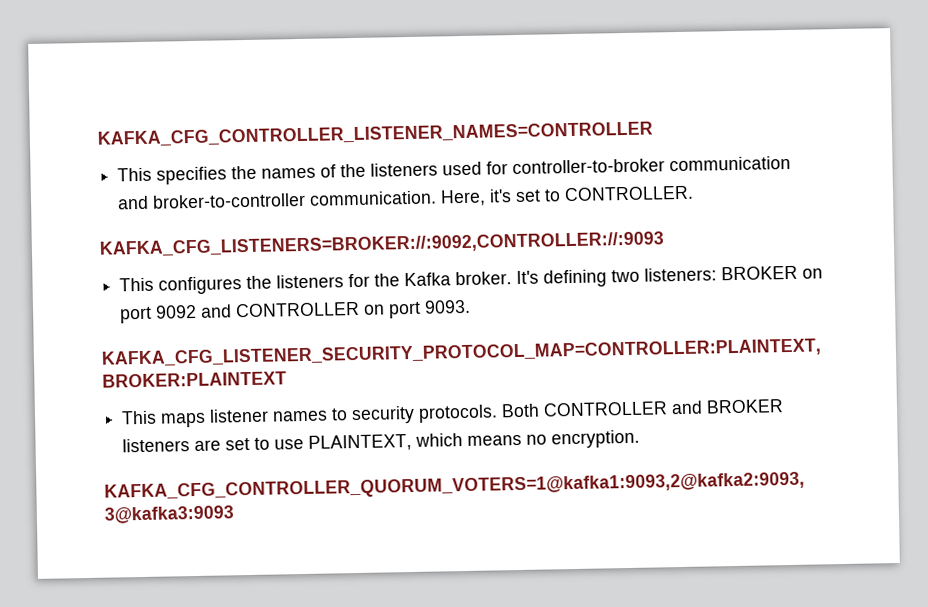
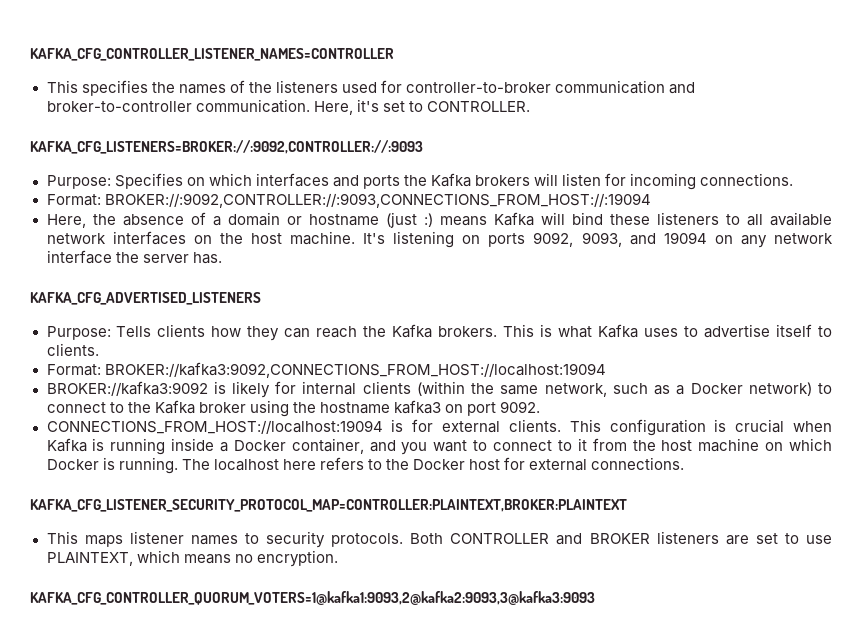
- This configures the listeners for the Kafka broker. It's defining two listeners: BROKER on port 9092 and CONTROLLER on port 9093.
+ Purpose: Specifies on which interfaces and ports the Kafka brokers will listen for incoming connections.
+ Format: BROKER://:9092,CONTROLLER://:9093,CONNECTIONS_FROM_HOST://:19094
+ Here, the absence of a domain or hostname (just :) means Kafka will bind these listeners to all available network interfaces on the host machine. It's listening on ports 9092, 9093, and 19094 on any network interface the server has.
+ KAFKA_CFG_ADVERTISED_LISTENERS
+ Purpose: Tells clients how they can reach the Kafka brokers. This is what Kafka uses to advertise itself to clients.
+ Format: BROKER://kafka3:9092,CONNECTIONS_FROM_HOST://localhost:19094
+ BROKER://kafka3:9092 is likely for internal clients (within the same network, such as a Docker network) to connect to the Kafka broker using the hostname kafka3 on port 9092.
+ CONNECTIONS_FROM_HOST://localhost:19094 is for external clients. This configuration is crucial when Kafka is running inside a Docker container, and you want to connect to it from the host machine on which Docker is running. The localhost here refers to the Docker host for external connections.

